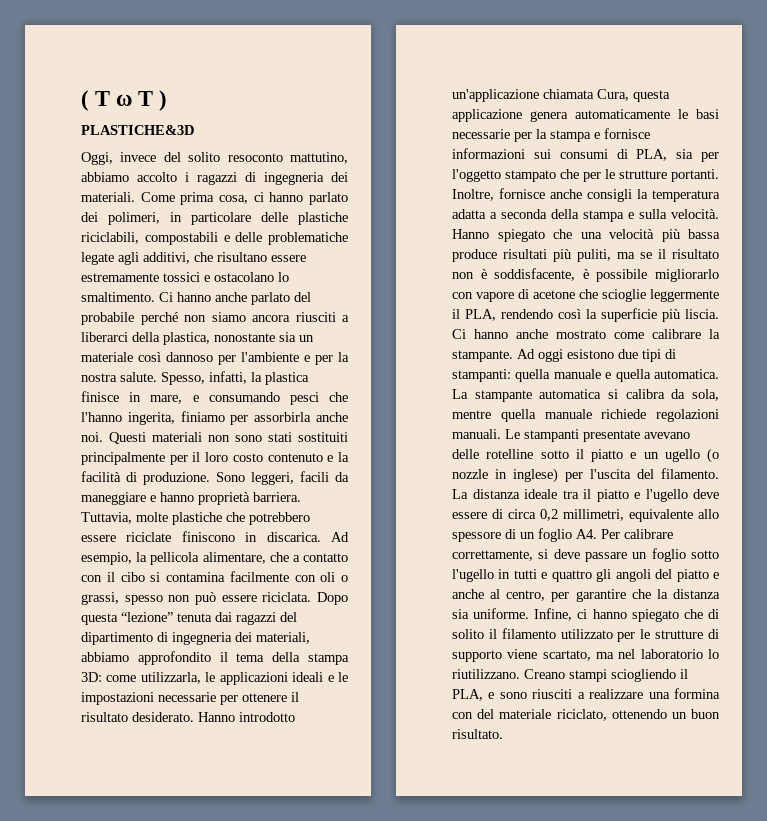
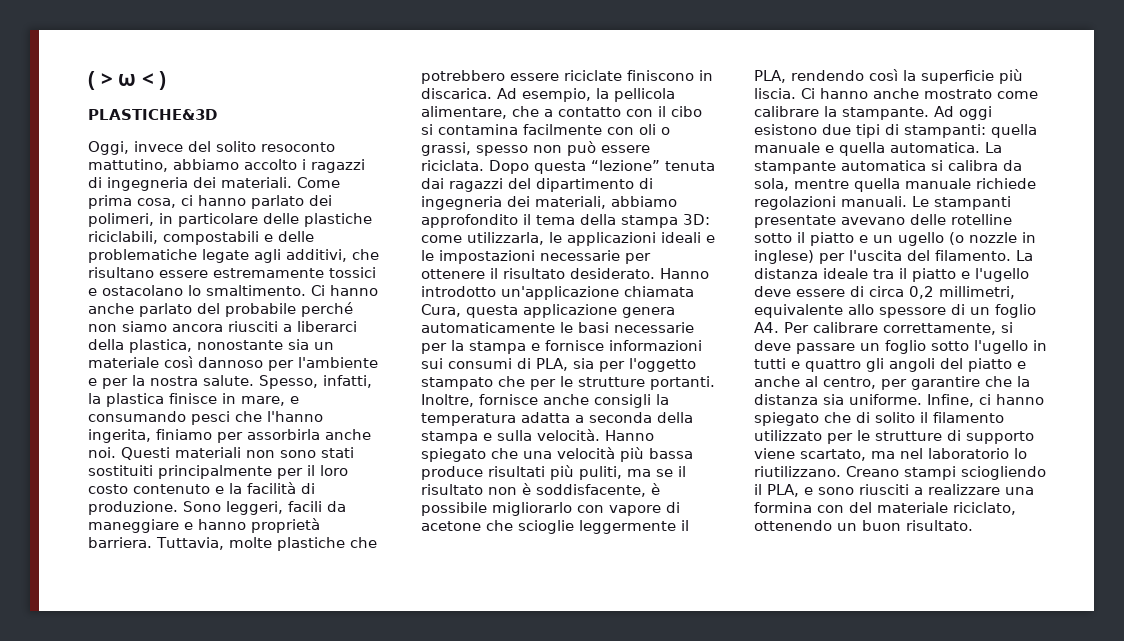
- ( T ω T )
+ ( > ω < )

